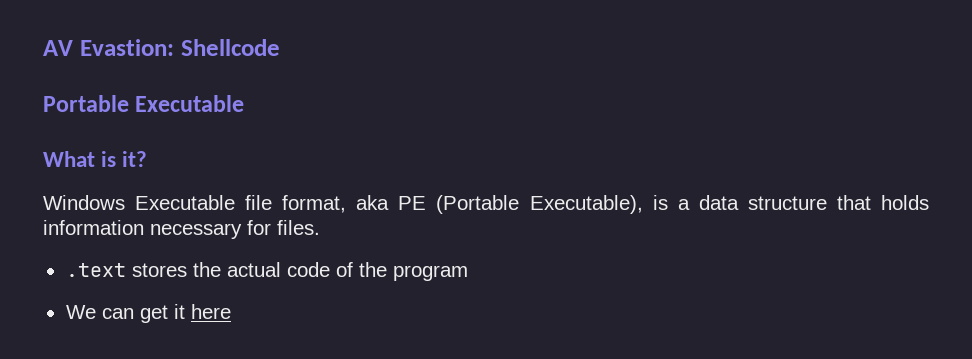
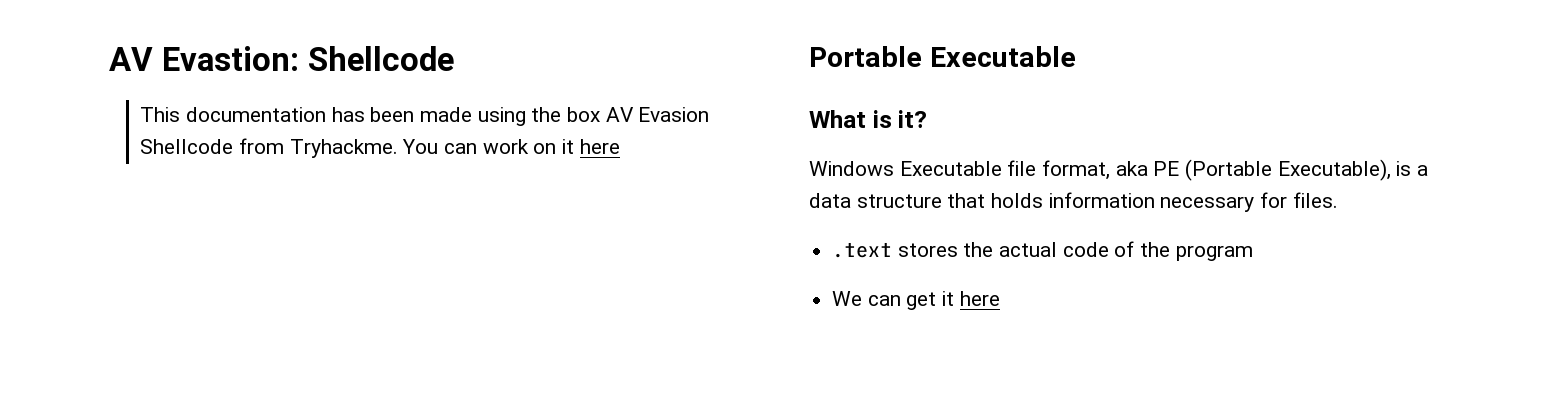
+ This documentation has been made using the box AV Evasion Shellcode from Tryhackme. You can work on it here

